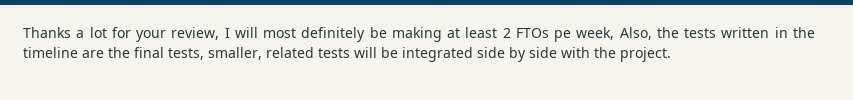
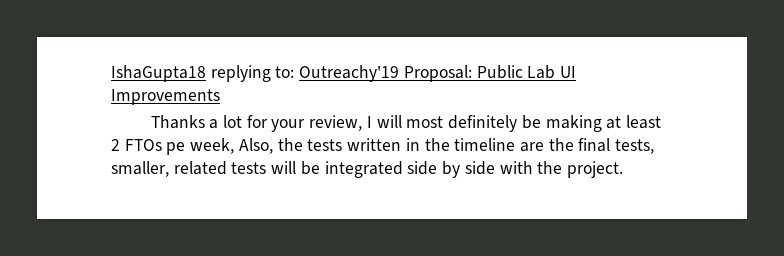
+ IshaGupta18 replying to: Outreachy'19 Proposal: Public Lab UI Improvements

